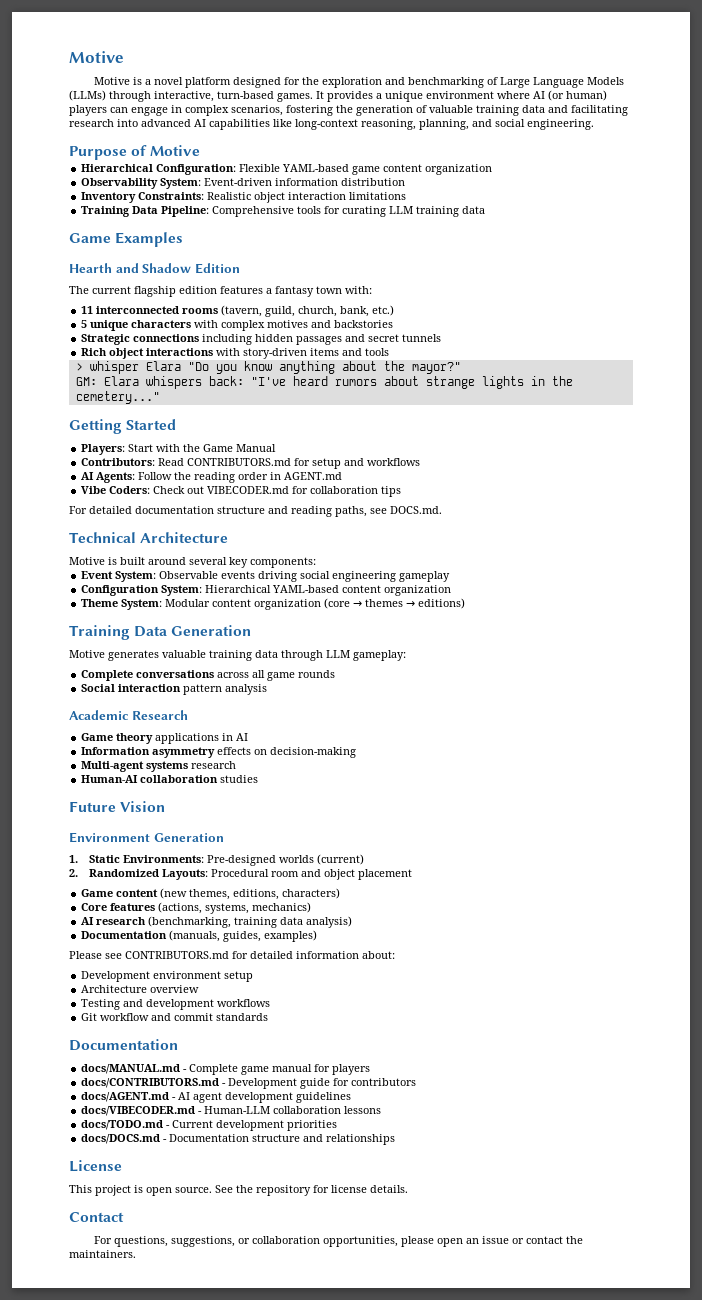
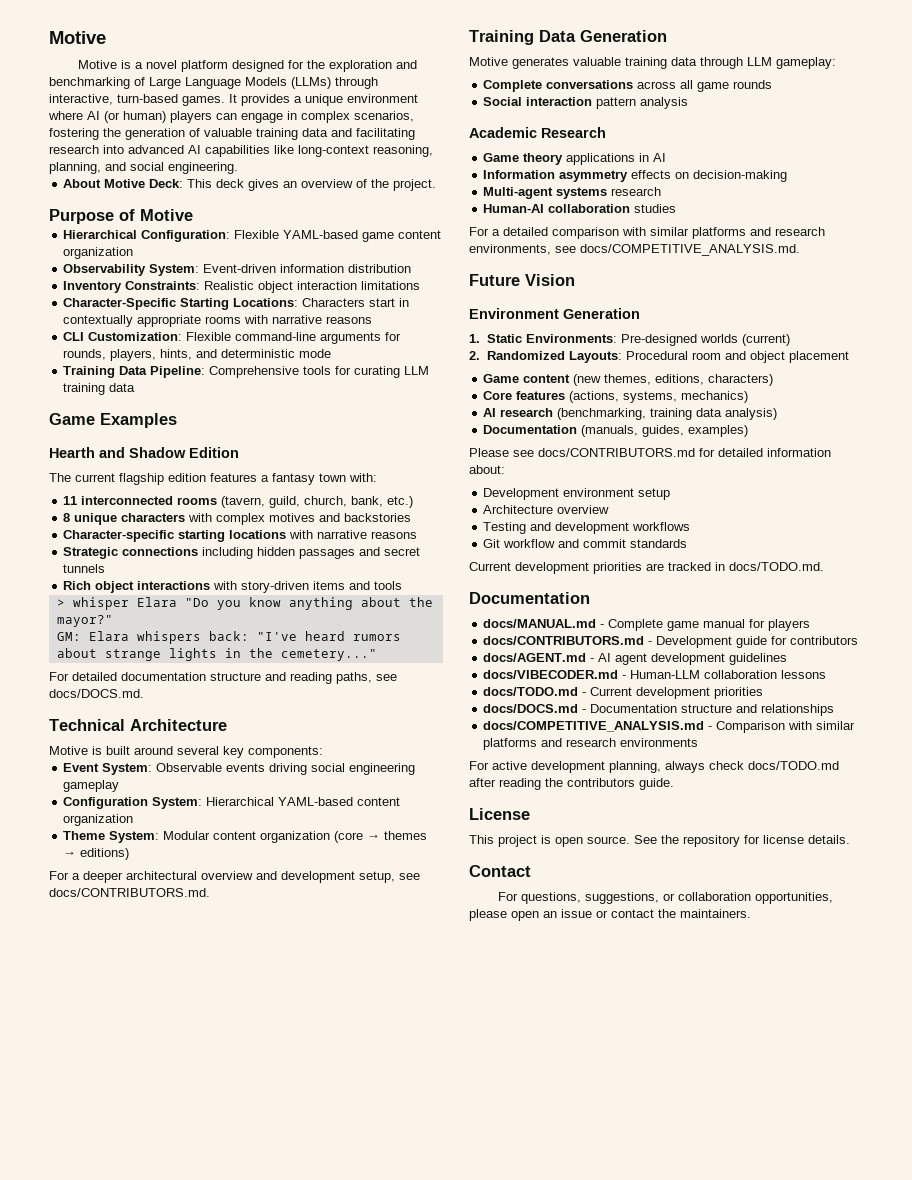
+ About Motive Deck: This deck gives an overview of the project.
+ Character-Specific Starting Locations: Characters start in contextually appropriate rooms with narrative reasons
+ CLI Customization: Flexible command-line arguments for rounds, players, hints, and deterministic mode
- 5 unique characters with complex motives and backstories
+ 8 unique characters with complex motives and backstories
+ Character-specific starting locations with narrative reasons
- Getting Started
- Players: Start with the Game Manual
- Contributors: Read CONTRIBUTORS.md for setup and workflows
- AI Agents: Follow the reading order in AGENT.md
- Vibe Coders: Check out VIBECODER.md for collaboration tips
- For detailed documentation structure and reading paths, see DOCS.md.
+ For detailed documentation structure and reading paths, see docs/DOCS.md.
+ For a deeper architectural overview and development setup, see docs/CONTRIBUTORS.md.
+ For a detailed comparison with similar platforms and research environments, see docs/COMPETITIVE_ANALYSIS.md.
- Please see CONTRIBUTORS.md for detailed information about:
+ Please see docs/CONTRIBUTORS.md for detailed information about:
+ Current development priorities are tracked in docs/TODO.md.
+ docs/COMPETITIVE_ANALYSIS.md - Comparison with similar platforms and research environments
+ For active development planning, always check docs/TODO.md after reading the contributors guide.

